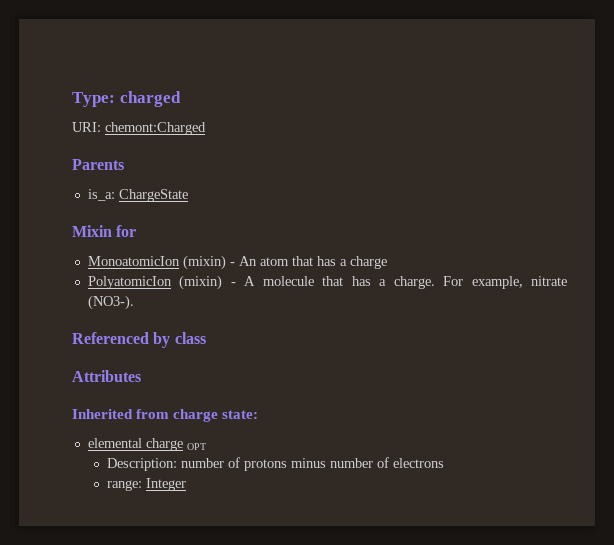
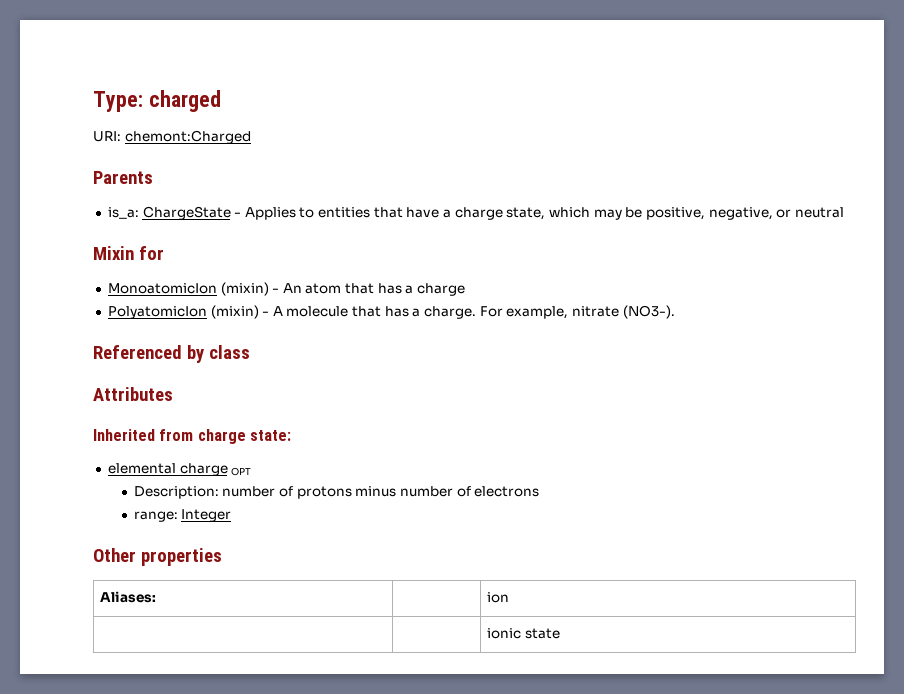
- is_a: ChargeState
+ is_a: ChargeState - Applies to entities that have a charge state, which may be positive, negative, or neutral
+ Other properties
+ Aliases: | | ion
+ | | ionic state

